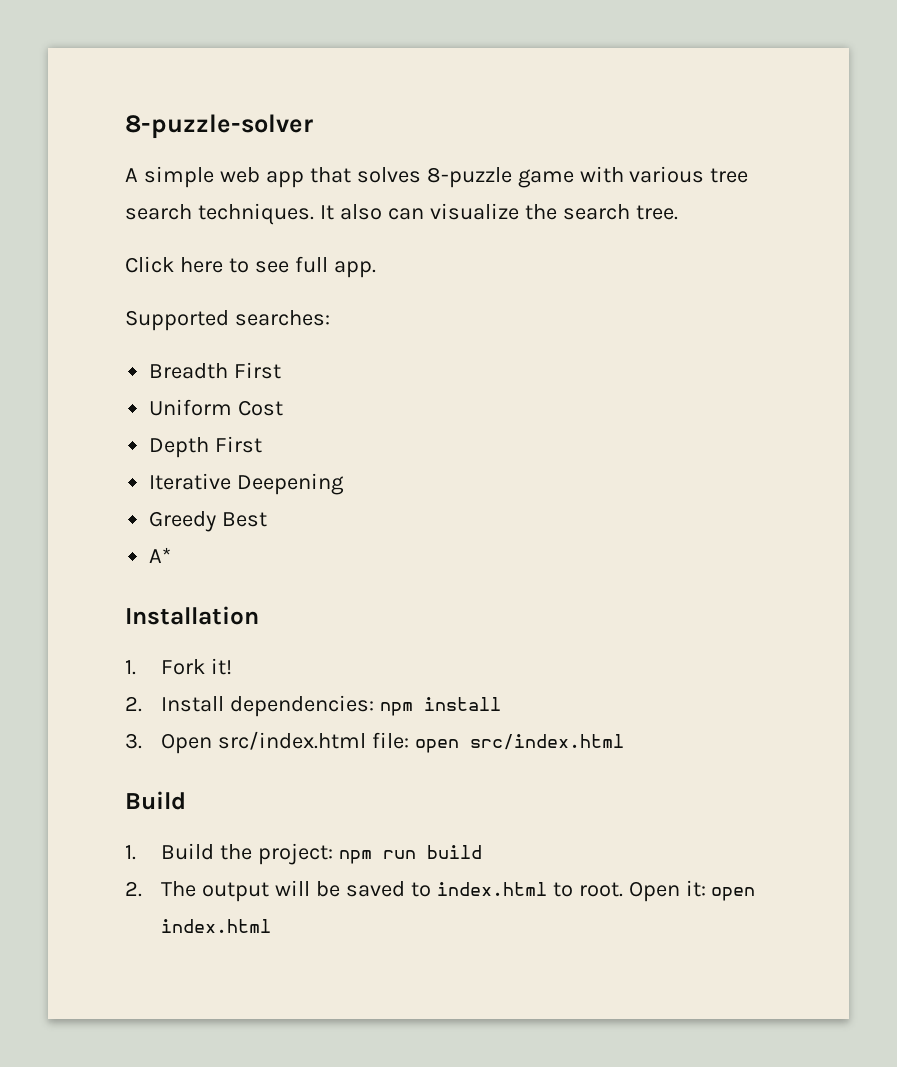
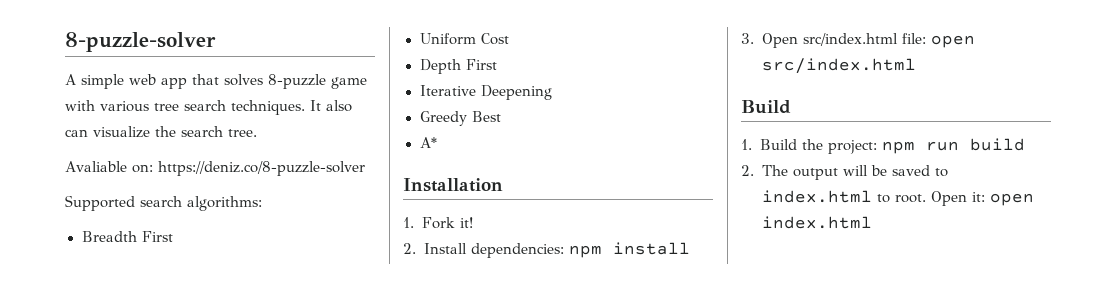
- Click here to see full app.
+ Avaliable on: https://deniz.co/8-puzzle-solver
- Supported searches:
+ Supported search algorithms:

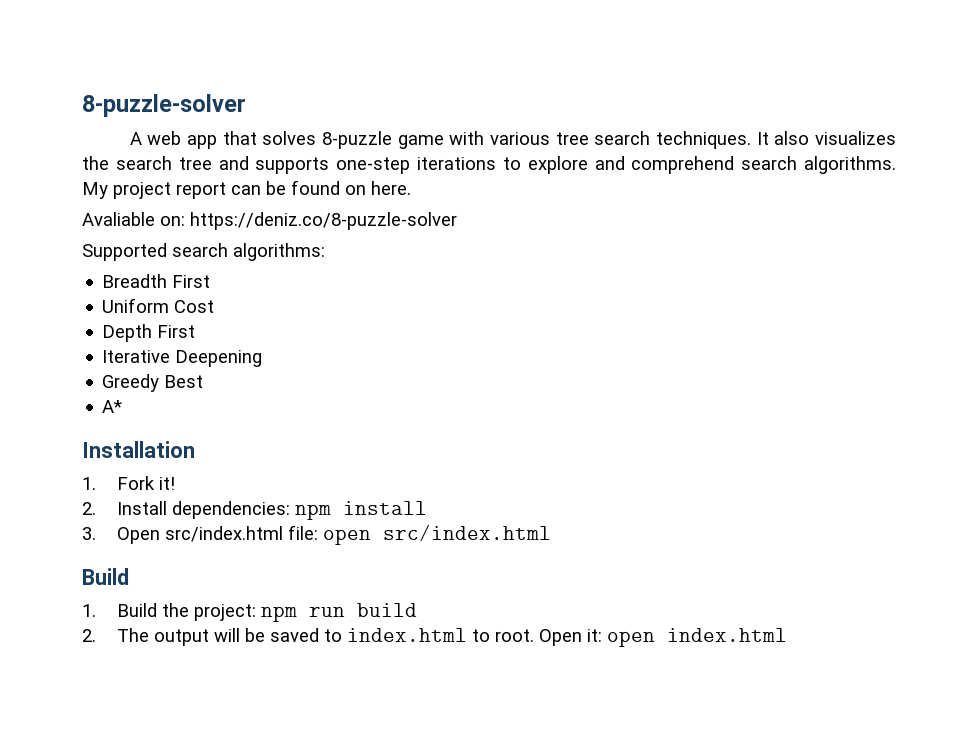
- A simple web app that solves 8-puzzle game with various tree search techniques.
+ A web app that solves 8-puzzle game with various tree search techniques.
- It also can visualize the search tree.
+ It also visualizes the search tree and supports one-step iterations to explore and comprehend search algorithms. My project report can be found on here.

